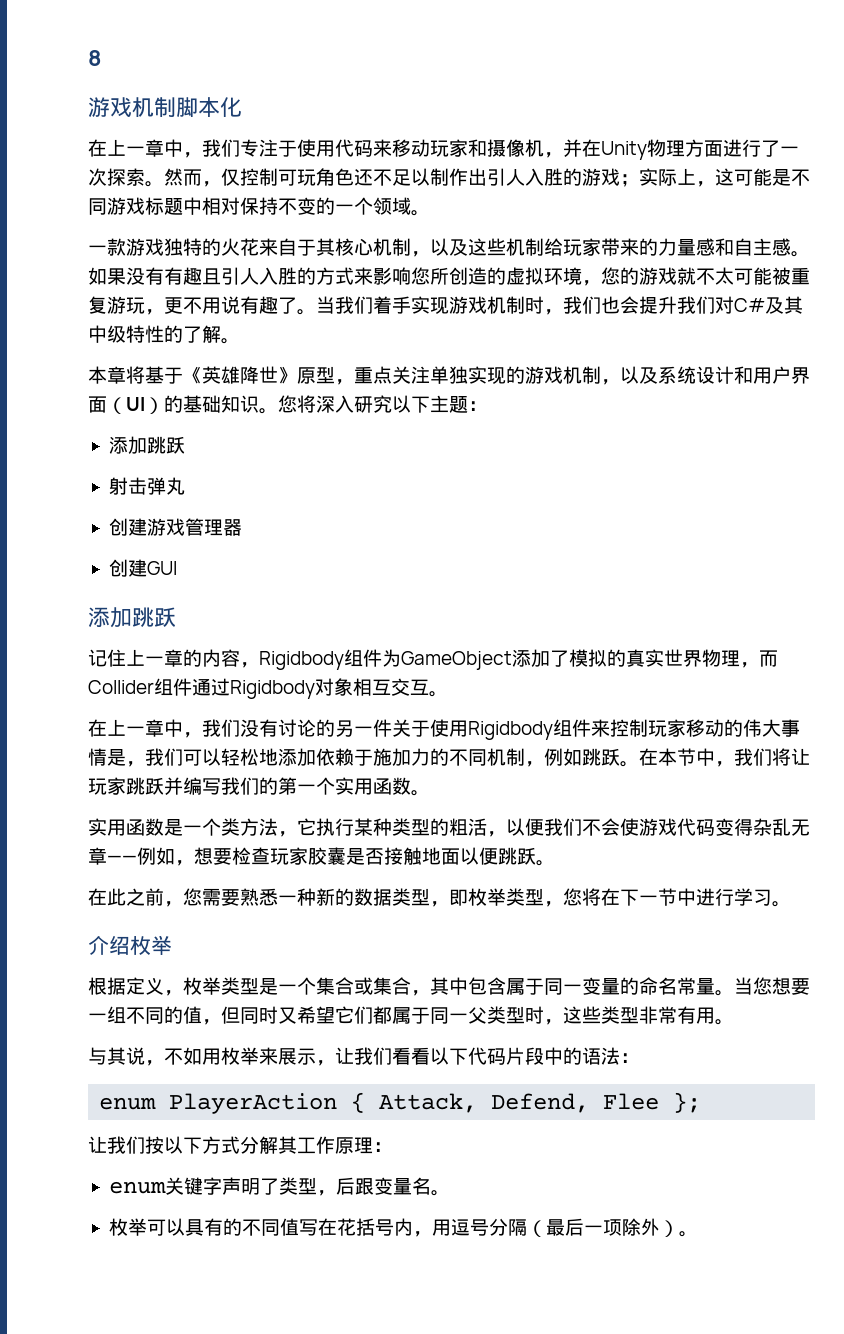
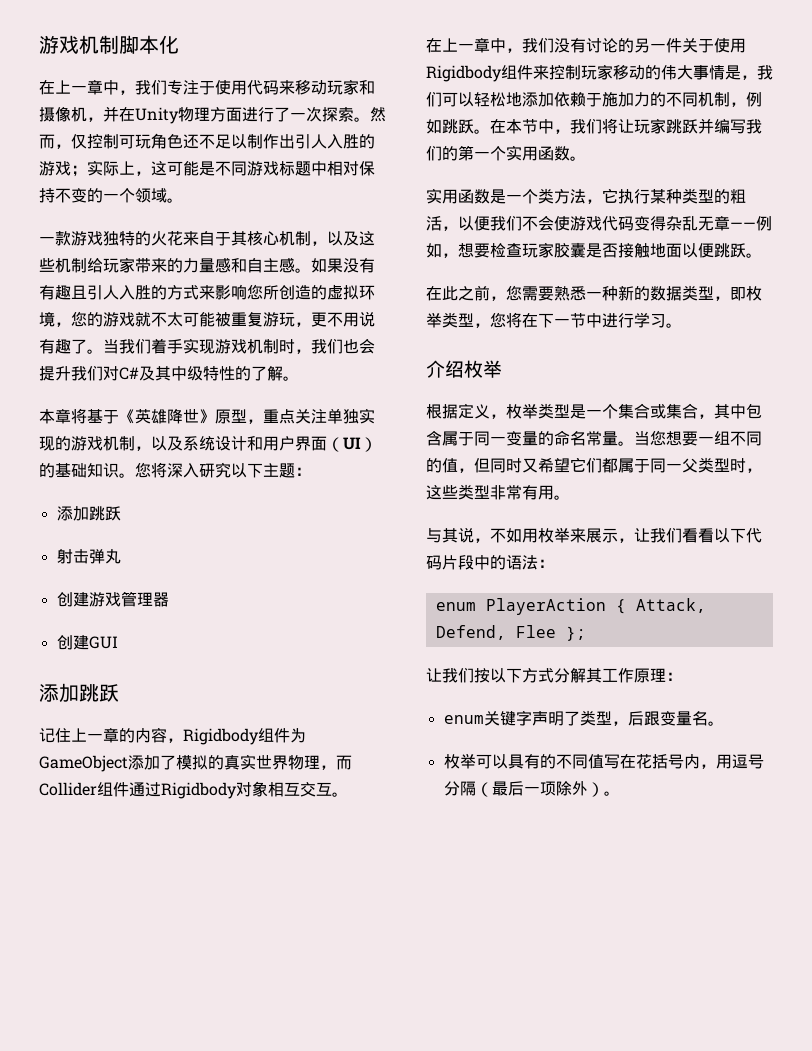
- 8

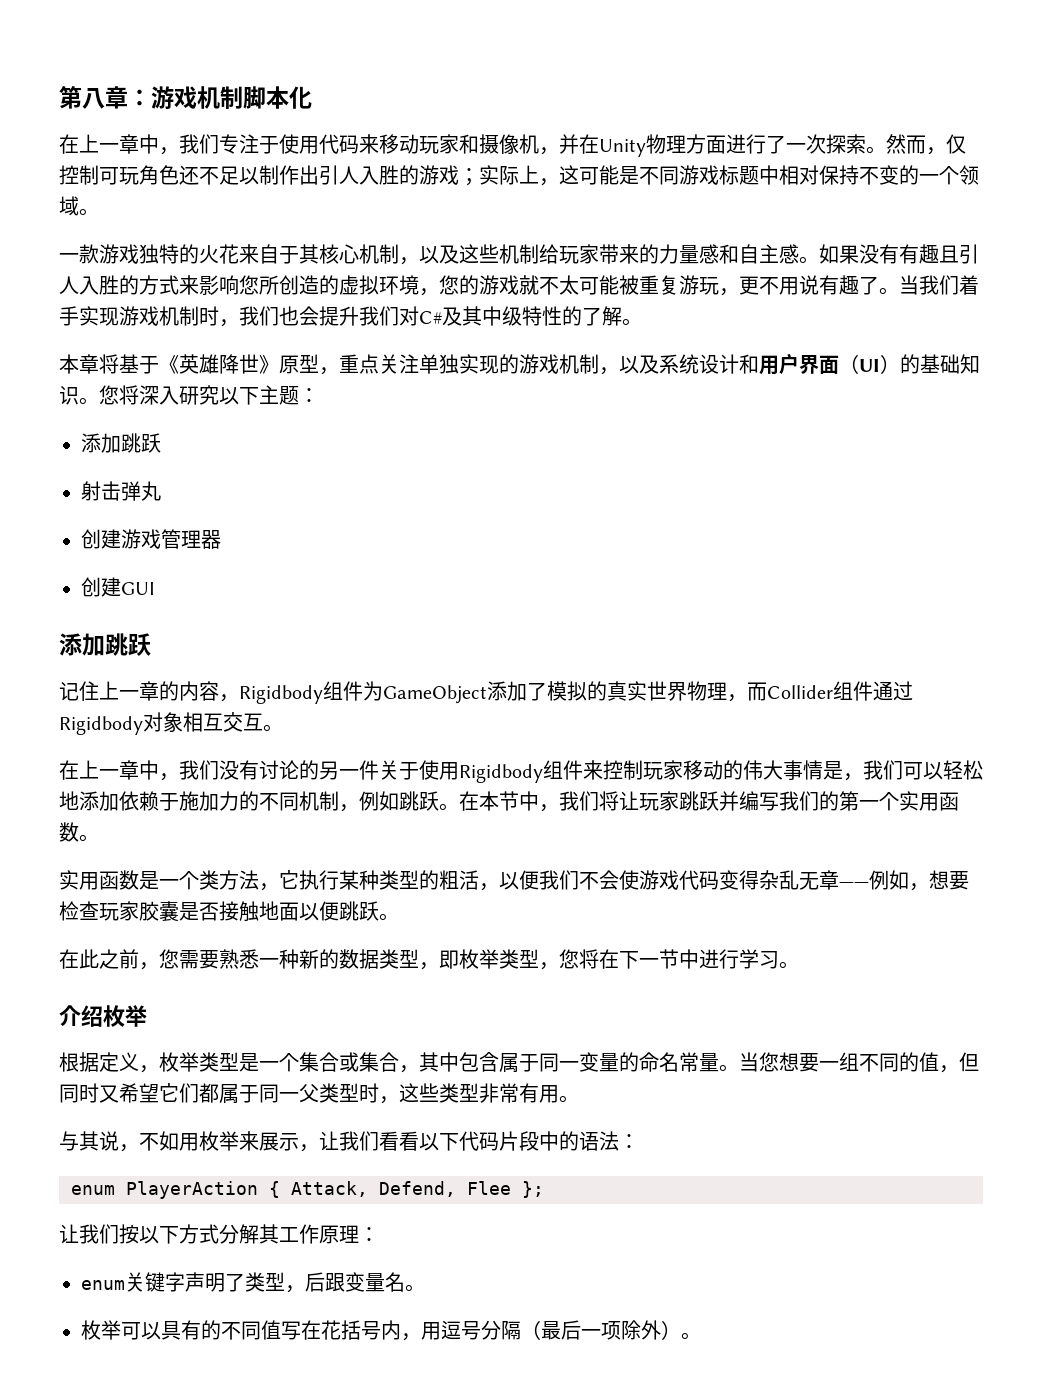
- 游戏机制脚本化
+ 第八章：游戏机制脚本化

